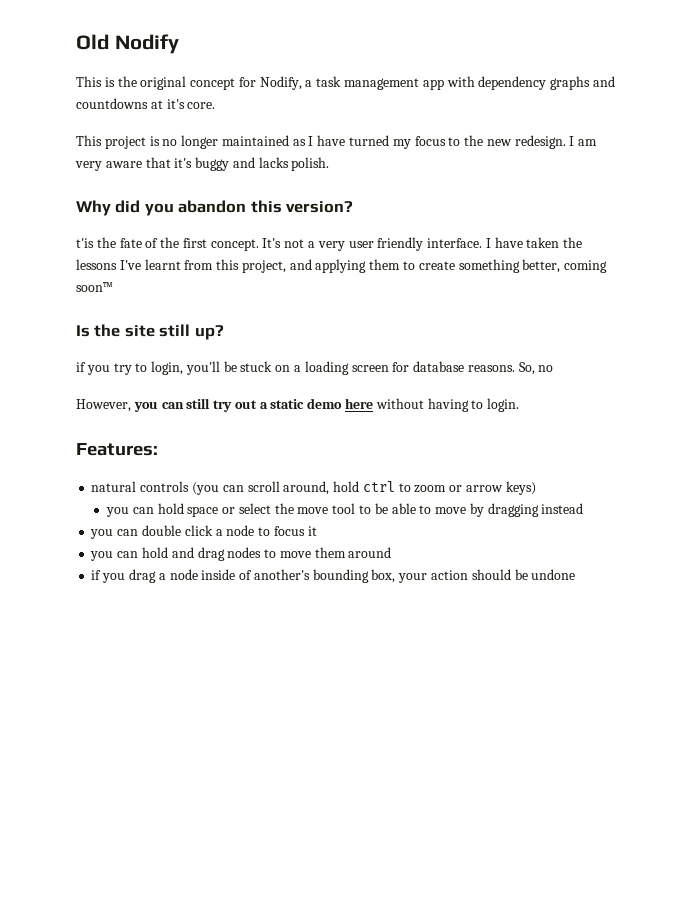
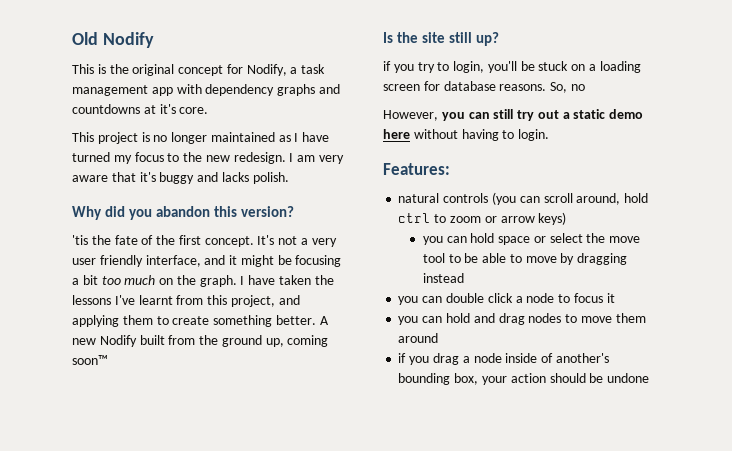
- t'is the fate of the first concept.
+ 'tis the fate of the first concept.
- It's not a very user friendly interface.
+ It's not a very user friendly interface, and it might be focusing a bit too much on the graph.
- I have taken the lessons I've learnt from this project, and applying them to create something better, coming soon™
+ I have taken the lessons I've learnt from this project, and applying them to create something better. A new Nodify built from the ground up, coming soon™

